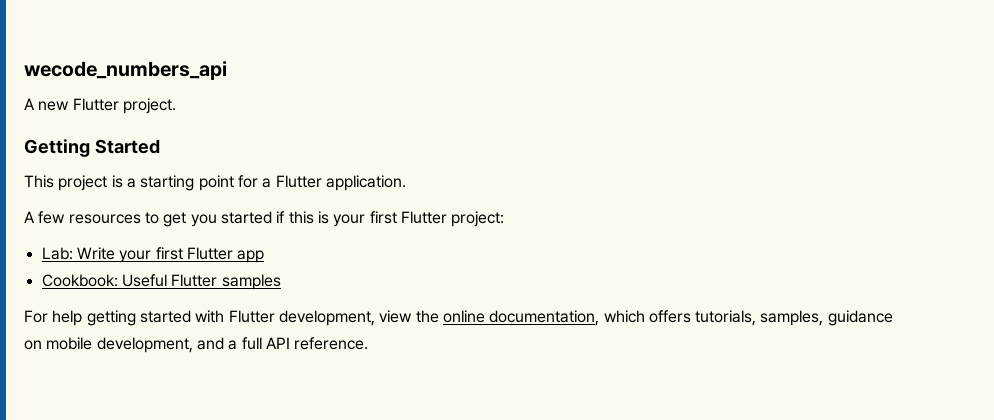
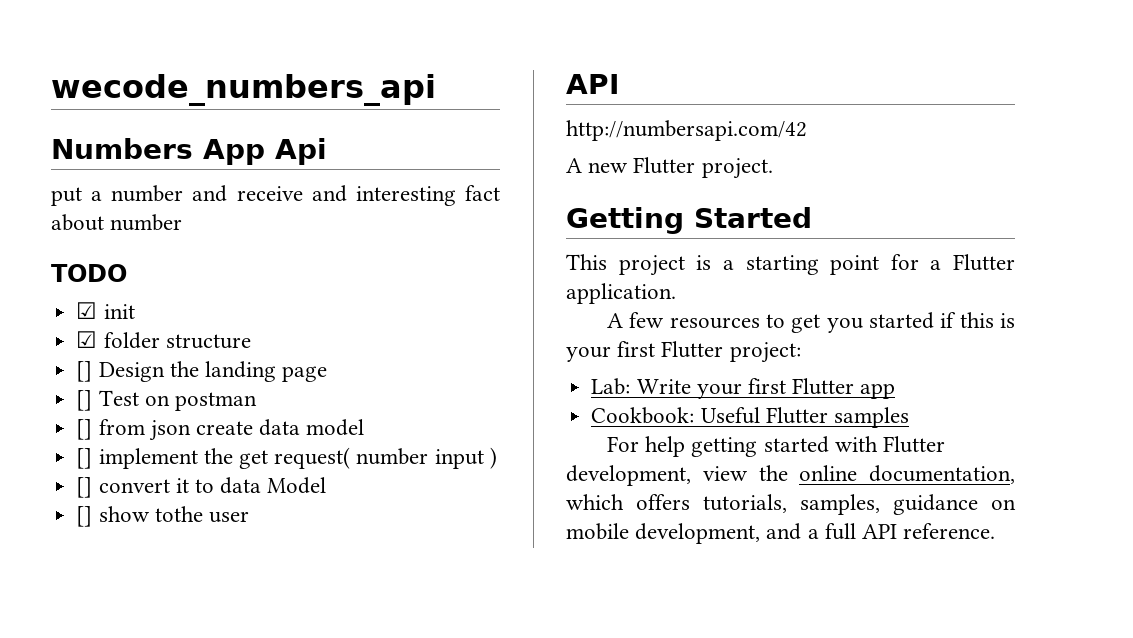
+ Numbers App Api
+ put a number and receive and interesting fact about number
+ TODO
+ ☑ init
+ ☑ folder structure
+ [] Design the landing page
+ [] Test on postman
+ [] from json create data model
+ [] implement the get request( number input )
+ [] convert it to data Model
+ [] show tothe user
+ API
+ http://numbersapi.com/42

